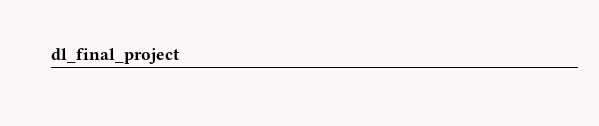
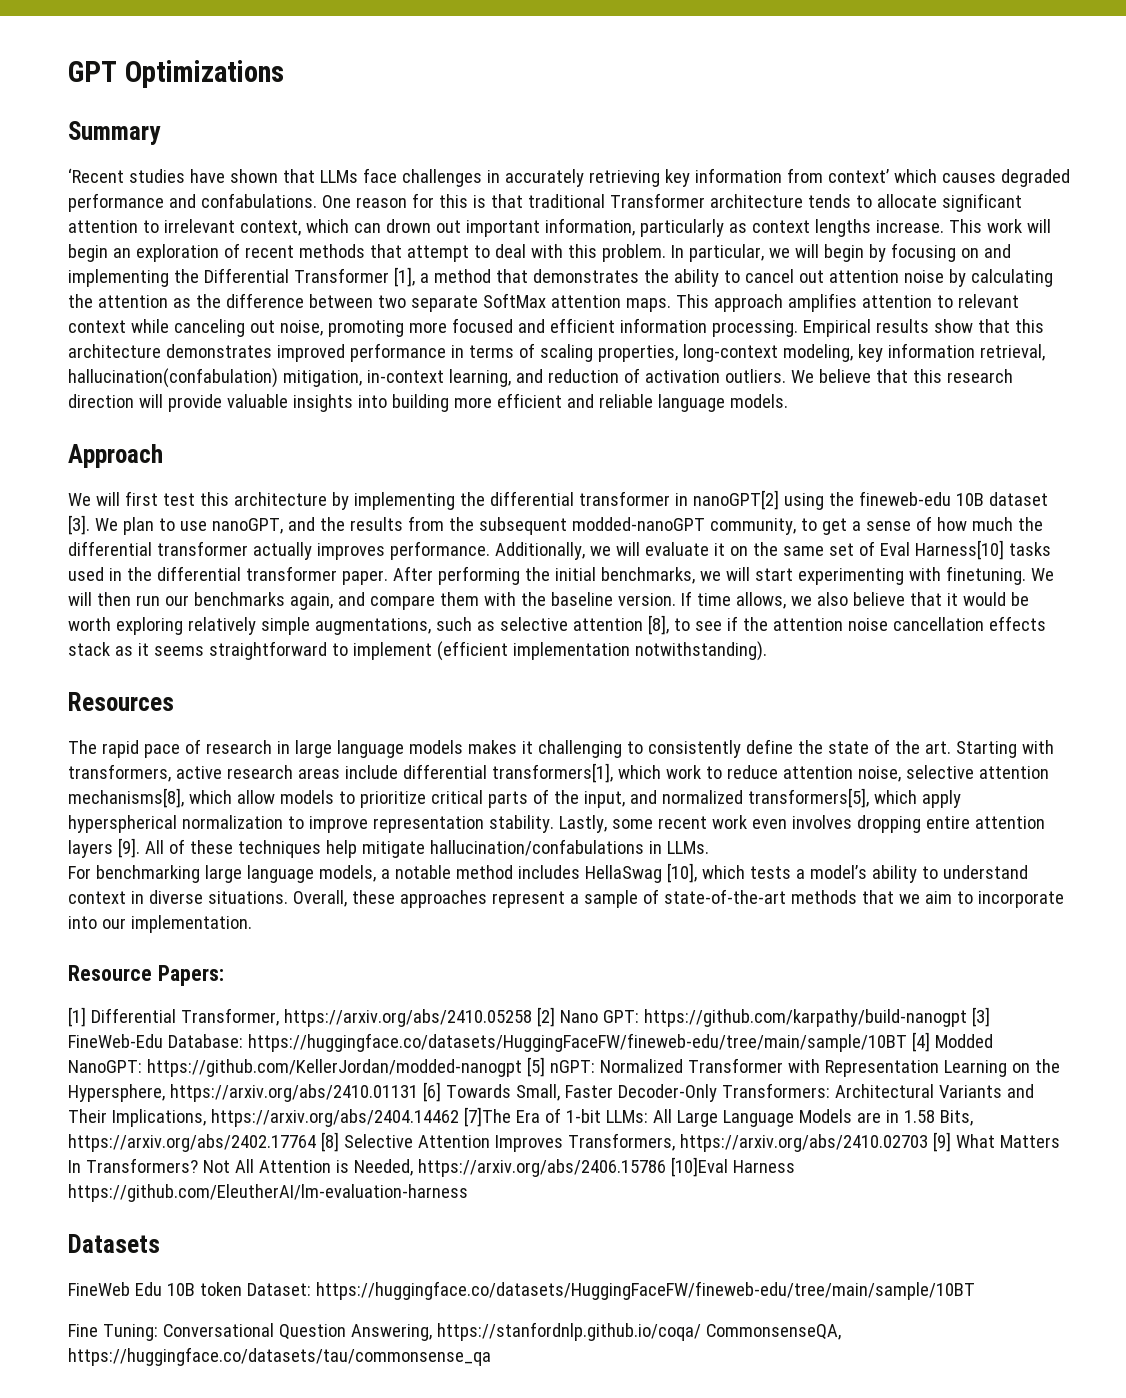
- dl_final_project
+ GPT Optimizations
+ Summary
+ ‘Recent studies have shown that LLMs face challenges in accurately retrieving key information from context’ which causes degraded performance and confabulations. One reason for this is that traditional Transformer architecture tends to allocate significant attention to irrelevant context, which can drown out important information, particularly as context lengths increase. This work will begin an exploration of recent methods that attempt to deal with this problem. In particular, we will begin by focusing on and implementing the Differential Transformer [1], a method that demonstrates the ability to cancel out attention noise by calculating the attention as the difference between two separate SoftMax attention maps. This approach amplifies attention to relevant context while canceling out noise, promoting more focused and efficient information processing. Empirical results show that this architecture demonstrates improved performance in terms of scaling properties, long-context modeling, key information retrieval, hallucination(confabulation) mitigation, in-context learning, and reduction of activation outliers. We believe that this research direction will provide valuable insights into building more efficient and reliable language models.
+ Approach
+ We will first test this architecture by implementing the differential transformer in nanoGPT[2] using the fineweb-edu 10B dataset [3]. We plan to use nanoGPT, and the results from the subsequent modded-nanoGPT community, to get a sense of how much the differential transformer actually improves performance. Additionally, we will evaluate it on the same set of Eval Harness[10] tasks used in the differential transformer paper. After performing the initial benchmarks, we will start experimenting with finetuning. We will then run our benchmarks again, and compare them with the baseline version. If time allows, we also believe that it would be worth exploring relatively simple augmentations, such as selective attention [8], to see if the attention noise cancellation effects stack as it seems straightforward to implement (efficient implementation notwithstanding).
+ Resources
+ The rapid pace of research in large language models makes it challenging to consistently define the state of the art. Starting with transformers, active research areas include differential transformers[1], which work to reduce attention noise, selective attention mechanisms[8], which allow models to prioritize critical parts of the input, and normalized transformers[5], which apply hyperspherical normalization to improve representation stability. Lastly, some recent work even involves dropping entire attention layers [9]. All of these techniques help mitigate hallucination/confabulations in LLMs.
+ For benchmarking large language models, a notable method includes HellaSwag [10], which tests a model’s ability to understand context in diverse situations. Overall, these approaches represent a sample of state-of-the-art methods that we aim to incorporate into our implementation.
+ Resource Papers:
+ [1] Differential Transformer, https://arxiv.org/abs/2410.05258 [2] Nano GPT: https://github.com/karpathy/build-nanogpt [3] FineWeb-Edu Database: https://huggingface.co/datasets/HuggingFaceFW/fineweb-edu/tree/main/sample/10BT [4] Modded NanoGPT: https://github.com/KellerJordan/modded-nanogpt [5] nGPT: Normalized Transformer with Representation Learning on the Hypersphere, https://arxiv.org/abs/2410.01131 [6] Towards Small, Faster Decoder-Only Transformers: Architectural Variants and Their Implications, https://arxiv.org/abs/2404.14462 [7]The Era of 1-bit LLMs: All Large Language Models are in 1.58 Bits, https://arxiv.org/abs/2402.17764 [8] Selective Attention Improves Transformers, https://arxiv.org/abs/2410.02703 [9] What Matters In Transformers? Not All Attention is Needed, https://arxiv.org/abs/2406.15786 [10]Eval Harness https://github.com/EleutherAI/lm-evaluation-harness
+ Datasets
+ FineWeb Edu 10B token Dataset: https://huggingface.co/datasets/HuggingFaceFW/fineweb-edu/tree/main/sample/10BT
+ Fine Tuning: Conversational Question Answering, https://stanfordnlp.github.io/coqa/ CommonsenseQA, https://huggingface.co/datasets/tau/commonsense_qa

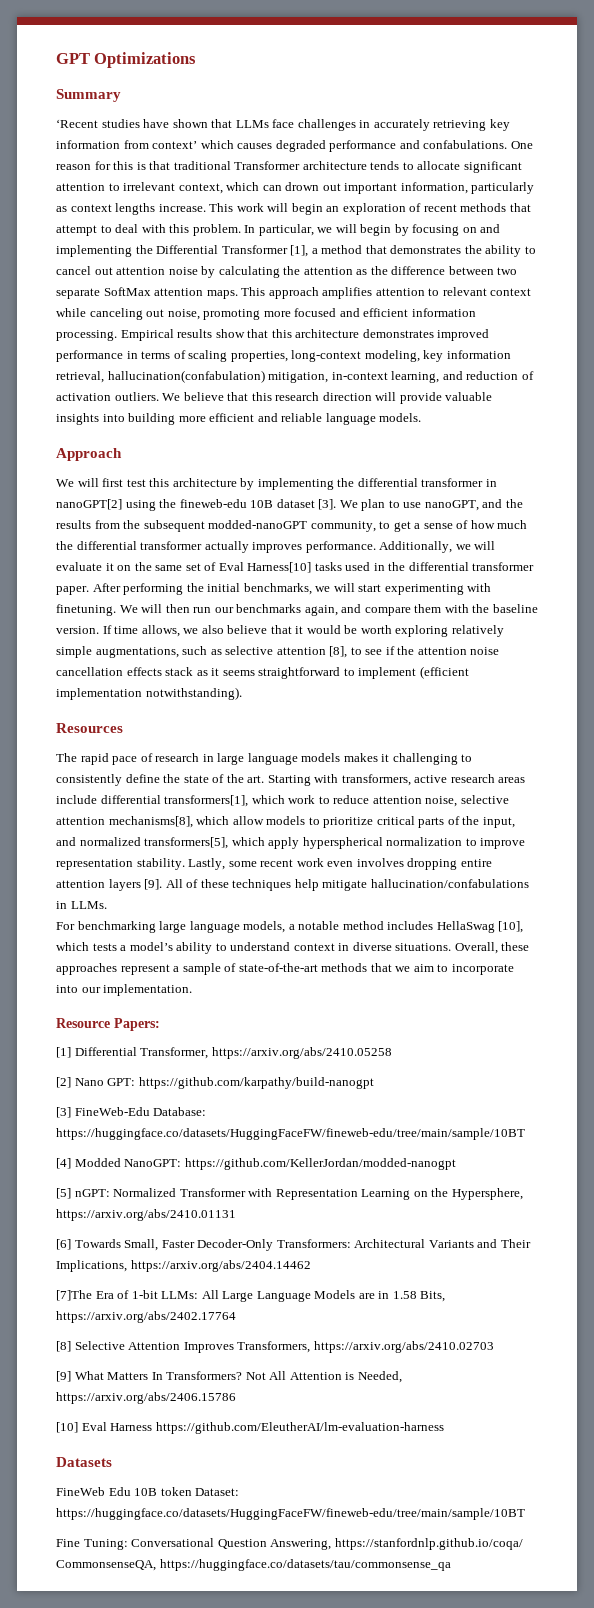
- [1] Differential Transformer, https://arxiv.org/abs/2410.05258 [2] Nano GPT:
+ [1] Differential Transformer, https://arxiv.org/abs/2410.05258
+ [2] Nano GPT:
- https://github.com/karpathy/build-nanogpt [3] FineWeb-Edu Database: https://huggingface.co/datasets/HuggingFaceFW/fineweb-edu/tree/main/sample/10BT [4] Modded NanoGPT:
+ https://github.com/karpathy/build-nanogpt
+ [3] FineWeb-Edu Database: https://huggingface.co/datasets/HuggingFaceFW/fineweb-edu/tree/main/sample/10BT
+ [4] Modded NanoGPT:
- https://github.com/KellerJordan/modded-nanogpt [5] nGPT:
+ https://github.com/KellerJordan/modded-nanogpt
+ [5] nGPT:
- Normalized Transformer with Representation Learning on the Hypersphere, https://arxiv.org/abs/2410.01131 [6] Towards Small, Faster Decoder-Only Transformers:
+ Normalized Transformer with Representation Learning on the Hypersphere, https://arxiv.org/abs/2410.01131
+ [6] Towards Small, Faster Decoder-Only Transformers:
- Architectural Variants and Their Implications, https://arxiv.org/abs/2404.14462 [7]The Era of 1-bit LLMs:
+ Architectural Variants and Their Implications, https://arxiv.org/abs/2404.14462
+ [7]The Era of 1-bit LLMs:
- All Large Language Models are in 1.58 Bits, https://arxiv.org/abs/2402.17764 [8] Selective Attention Improves Transformers, https://arxiv.org/abs/2410.02703 [9] What Matters In Transformers?
+ All Large Language Models are in 1.58 Bits, https://arxiv.org/abs/2402.17764
+ [8] Selective Attention Improves Transformers, https://arxiv.org/abs/2410.02703
+ [9] What Matters In Transformers?
- Not All Attention is Needed, https://arxiv.org/abs/2406.15786 [10]Eval Harness https://github.com/EleutherAI/lm-evaluation-harness
+ Not All Attention is Needed, https://arxiv.org/abs/2406.15786
+ [10] Eval Harness https://github.com/EleutherAI/lm-evaluation-harness

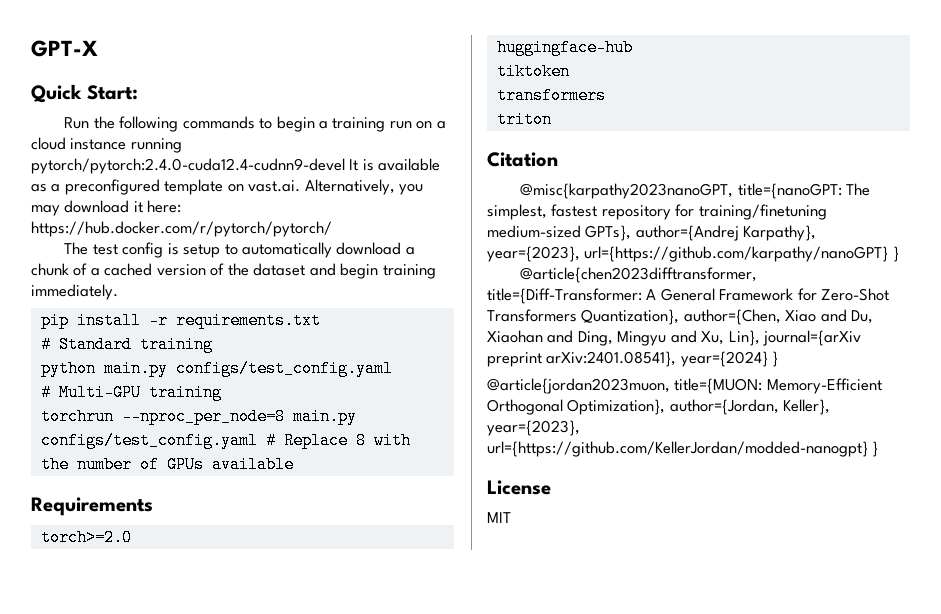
- GPT Optimizations
- Summary
- ‘Recent studies have shown that LLMs face challenges in accurately retrieving key information from context’ which causes degraded performance and confabulations. One reason for this is that traditional Transformer architecture tends to allocate significant attention to irrelevant context, which can drown out important information, particularly as context lengths increase. This work will begin an exploration of recent methods that attempt to deal with this problem. In particular, we will begin by focusing on and implementing the Differential Transformer [1], a method that demonstrates the ability to cancel out attention noise by calculating the attention as the difference between two separate SoftMax attention maps. This approach amplifies attention to relevant context while canceling out noise, promoting more focused and efficient information processing. Empirical results show that this architecture demonstrates improved performance in terms of scaling properties, long-context modeling, key information retrieval, hallucination(confabulation) mitigation, in-context learning, and reduction of activation outliers. We believe that this research direction will provide valuable insights into building more efficient and reliable language models.
- Approach
- We will first test this architecture by implementing the differential transformer in nanoGPT[2] using the fineweb-edu 10B dataset [3]. We plan to use nanoGPT, and the results from the subsequent modded-nanoGPT community, to get a sense of how much the differential transformer actually improves performance. Additionally, we will evaluate it on the same set of Eval Harness[10] tasks used in the differential transformer paper. After performing the initial benchmarks, we will start experimenting with finetuning. We will then run our benchmarks again, and compare them with the baseline version. If time allows, we also believe that it would be worth exploring relatively simple augmentations, such as selective attention [8], to see if the attention noise cancellation effects stack as it seems straightforward to implement (efficient implementation notwithstanding).
- Resources
- The rapid pace of research in large language models makes it challenging to consistently define the state of the art. Starting with transformers, active research areas include differential transformers[1], which work to reduce attention noise, selective attention mechanisms[8], which allow models to prioritize critical parts of the input, and normalized transformers[5], which apply hyperspherical normalization to improve representation stability. Lastly, some recent work even involves dropping entire attention layers [9]. All of these techniques help mitigate hallucination/confabulations in LLMs.
- For benchmarking large language models, a notable method includes HellaSwag [10], which tests a model’s ability to understand context in diverse situations. Overall, these approaches represent a sample of state-of-the-art methods that we aim to incorporate into our implementation.
- Resource Papers:
- [1] Differential Transformer, https://arxiv.org/abs/2410.05258
- [2] Nano GPT: https://github.com/karpathy/build-nanogpt
- [3] FineWeb-Edu Database: https://huggingface.co/datasets/HuggingFaceFW/fineweb-edu/tree/main/sample/10BT
- [4] Modded NanoGPT: https://github.com/KellerJordan/modded-nanogpt
- [5] nGPT: Normalized Transformer with Representation Learning on the Hypersphere, https://arxiv.org/abs/2410.01131
- [6] Towards Small, Faster Decoder-Only Transformers: Architectural Variants and Their Implications, https://arxiv.org/abs/2404.14462
- [7]The Era of 1-bit LLMs: All Large Language Models are in 1.58 Bits, https://arxiv.org/abs/2402.17764
- [8] Selective Attention Improves Transformers, https://arxiv.org/abs/2410.02703
- [9] What Matters In Transformers? Not All Attention is Needed, https://arxiv.org/abs/2406.15786
- [10] Eval Harness https://github.com/EleutherAI/lm-evaluation-harness
- Datasets
- FineWeb Edu 10B token Dataset: https://huggingface.co/datasets/HuggingFaceFW/fineweb-edu/tree/main/sample/10BT
- Fine Tuning: Conversational Question Answering, https://stanfordnlp.github.io/coqa/ CommonsenseQA, https://huggingface.co/datasets/tau/commonsense_qa
+ GPT-X
+ Quick Start:
+ Run the following commands to begin a training run on a cloud instance running pytorch/pytorch:2.4.0-cuda12.4-cudnn9-devel It is available as a preconfigured template on vast.ai. Alternatively, you may download it here: https://hub.docker.com/r/pytorch/pytorch/
+ The test config is setup to automatically download a chunk of a cached version of the dataset and begin training immediately.
+ pip install -r requirements.txt
+ # Standard training
+ python main.py configs/test_config.yaml
+ # Multi-GPU training
+ torchrun --nproc_per_node=8 main.py configs/test_config.yaml # Replace 8 with the number of GPUs available
+ Requirements
+ torch>=2.0
+ huggingface-hub
+ tiktoken
+ transformers
+ triton
+ Citation
+ @misc{karpathy2023nanoGPT, title={nanoGPT: The simplest, fastest repository for training/finetuning medium-sized GPTs}, author={Andrej Karpathy}, year={2023}, url={https://github.com/karpathy/nanoGPT} }
+ @article{chen2023difftransformer, title={Diff-Transformer: A General Framework for Zero-Shot Transformers Quantization}, author={Chen, Xiao and Du, Xiaohan and Ding, Mingyu and Xu, Lin}, journal={arXiv preprint arXiv:2401.08541}, year={2024} }
+ @article{jordan2023muon, title={MUON: Memory-Efficient Orthogonal Optimization}, author={Jordan, Keller}, year={2023}, url={https://github.com/KellerJordan/modded-nanogpt} }
+ License
+ MIT

